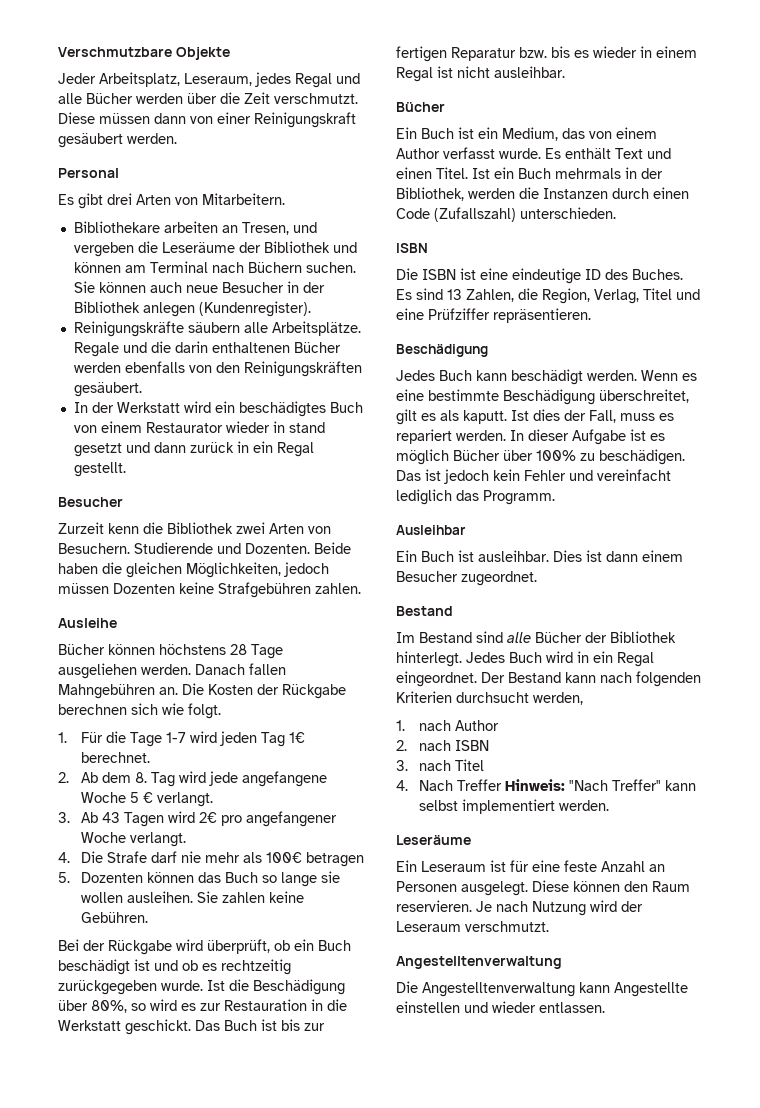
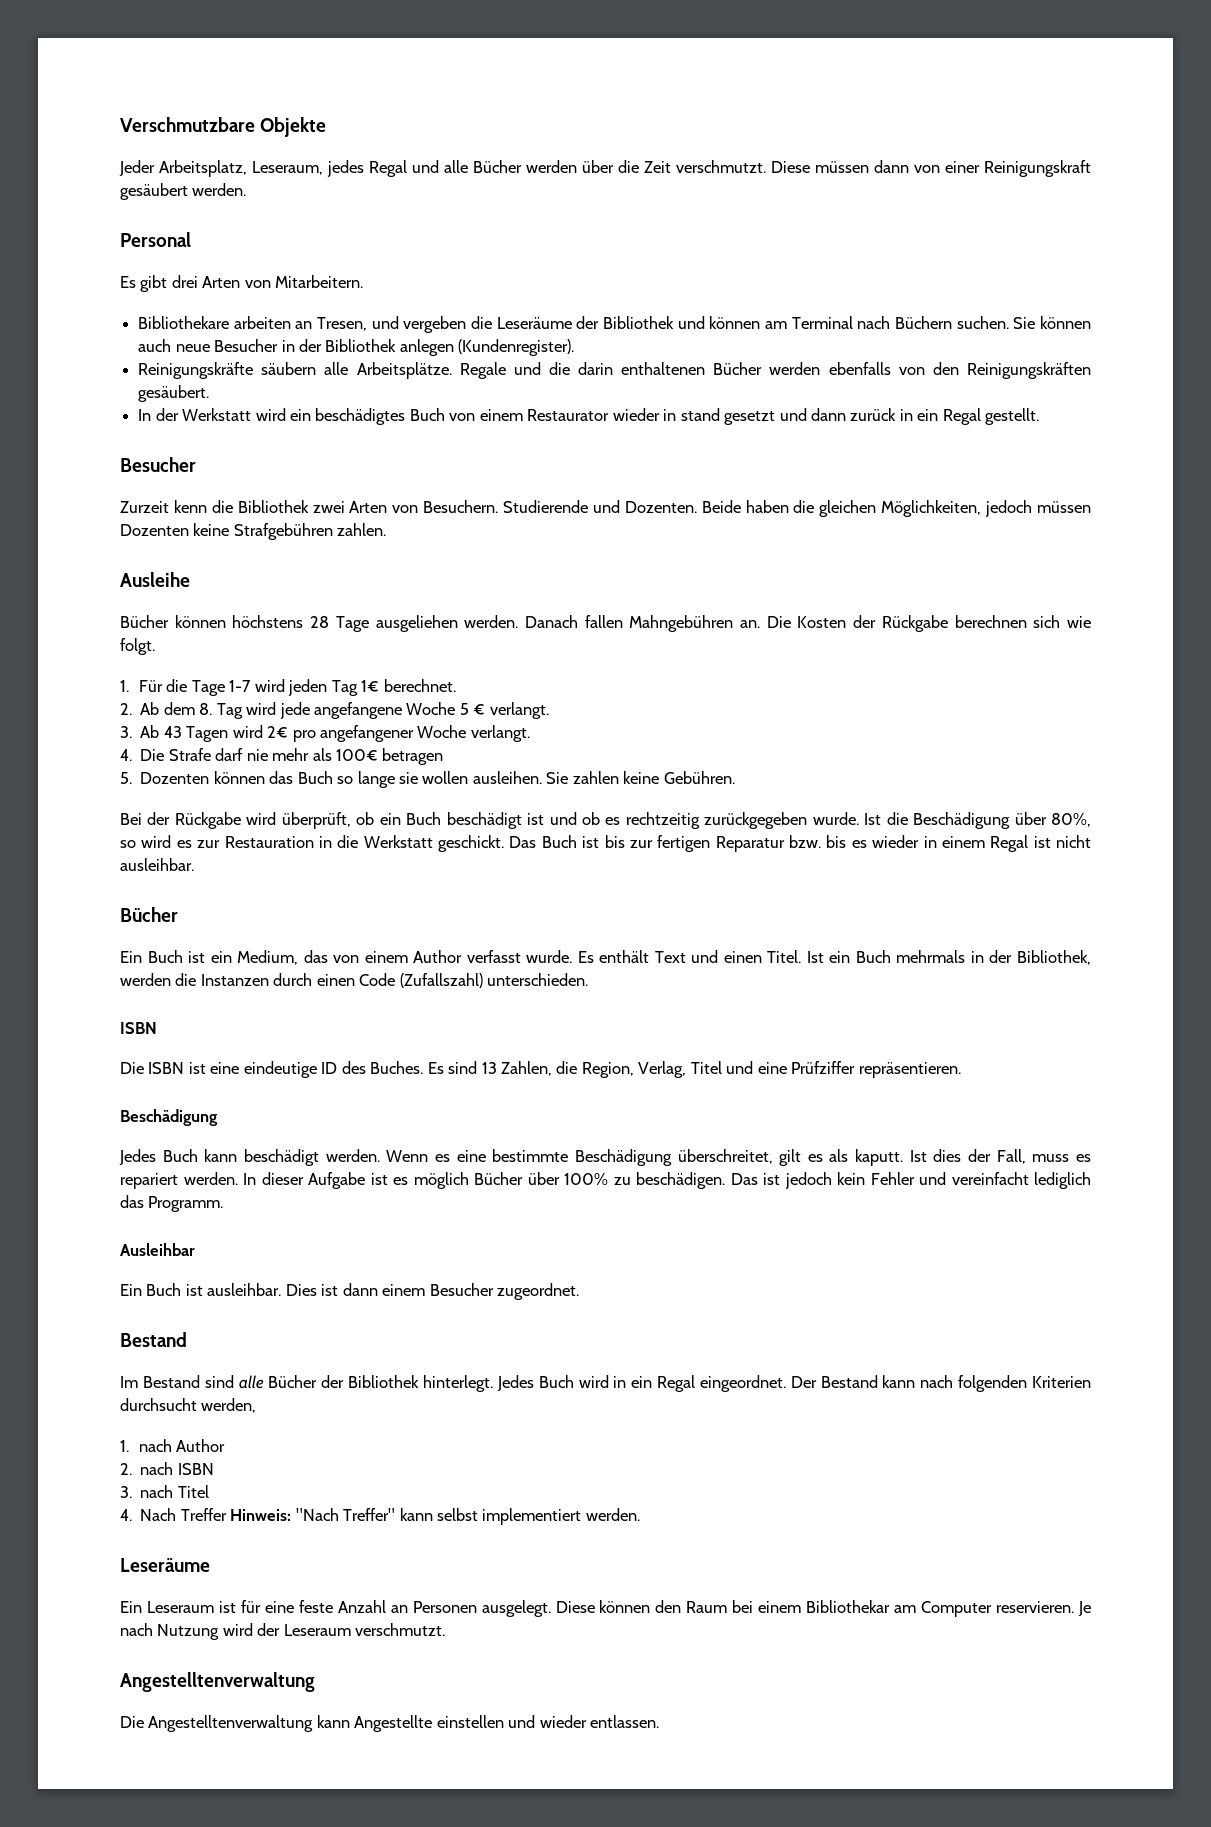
- Diese können den Raum reservieren.
+ Diese können den Raum bei einem Bibliothekar am Computer reservieren.

